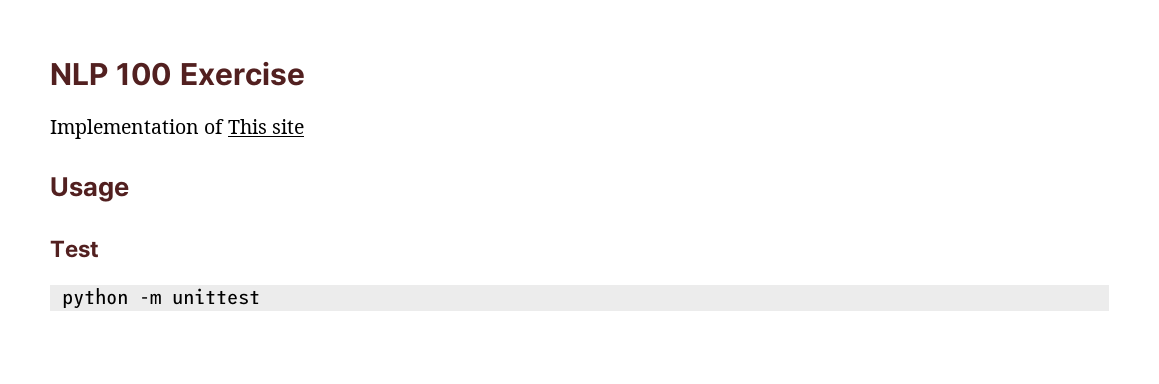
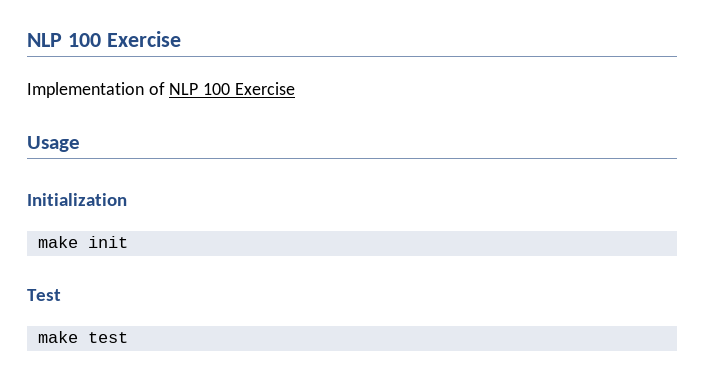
- Implementation of This site
+ Implementation of NLP 100 Exercise
  Usage
+ Initialization
+ make init
  Test
- python -m unittest
+ make test

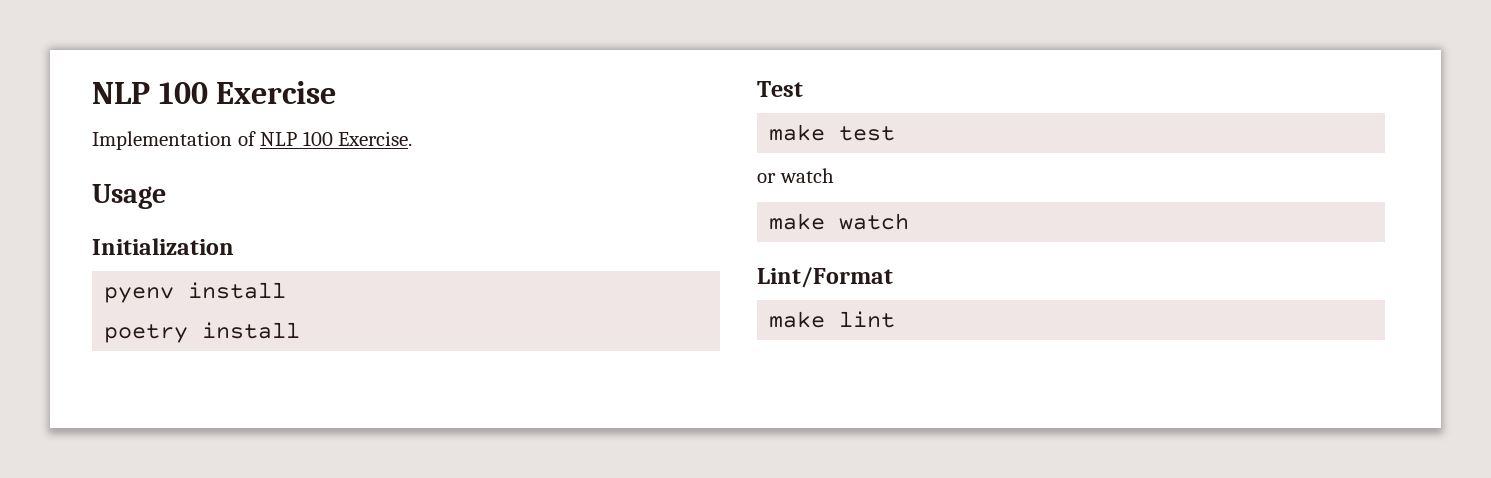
- Implementation of NLP 100 Exercise
+ Implementation of NLP 100 Exercise.
- make init
+ pyenv install
+ poetry install
+ or watch
+ make watch
+ Lint/Format
+ make lint

